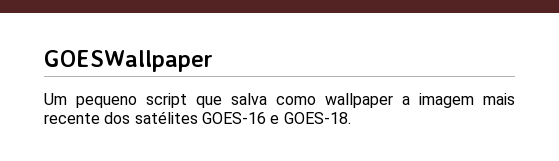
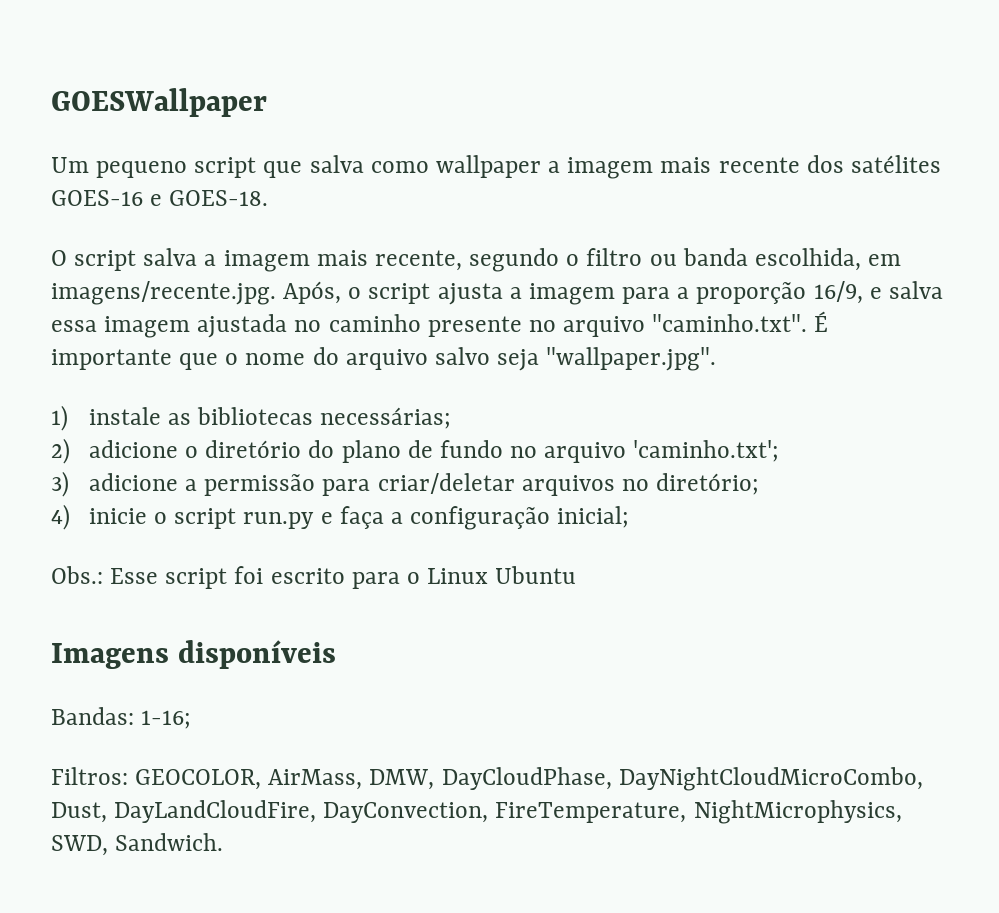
+ O script salva a imagem mais recente, segundo o filtro ou banda escolhida, em imagens/recente.jpg. Após, o script ajusta a imagem para a proporção 16/9, e salva essa imagem ajustada no caminho presente no arquivo "caminho.txt". É importante que o nome do arquivo salvo seja "wallpaper.jpg".
+ 1) instale as bibliotecas necessárias;
+ 2) adicione o diretório do plano de fundo no arquivo 'caminho.txt';
+ 3) adicione a permissão para criar/deletar arquivos no diretório;
+ 4) inicie o script run.py e faça a configuração inicial;
+ Obs.: Esse script foi escrito para o Linux Ubuntu
+ Imagens disponíveis
+ Bandas: 1-16;
+ Filtros: GEOCOLOR, AirMass, DMW, DayCloudPhase, DayNightCloudMicroCombo, Dust, DayLandCloudFire, DayConvection, FireTemperature, NightMicrophysics, SWD, Sandwich.

